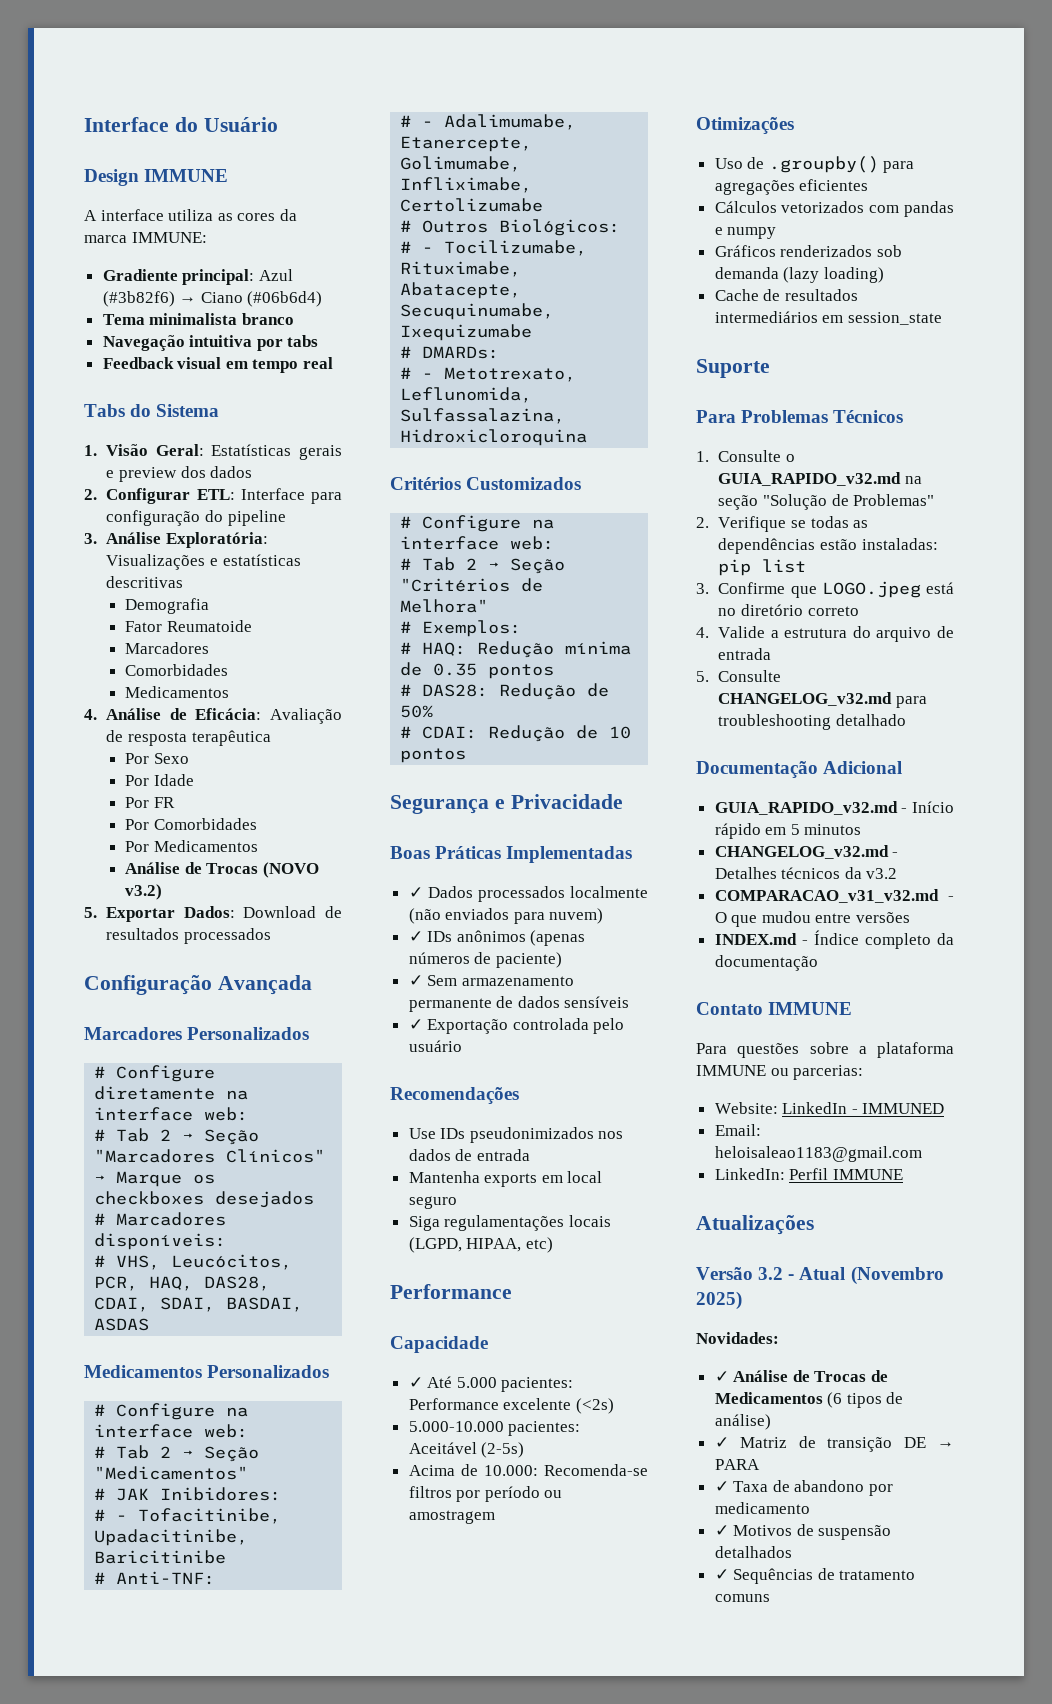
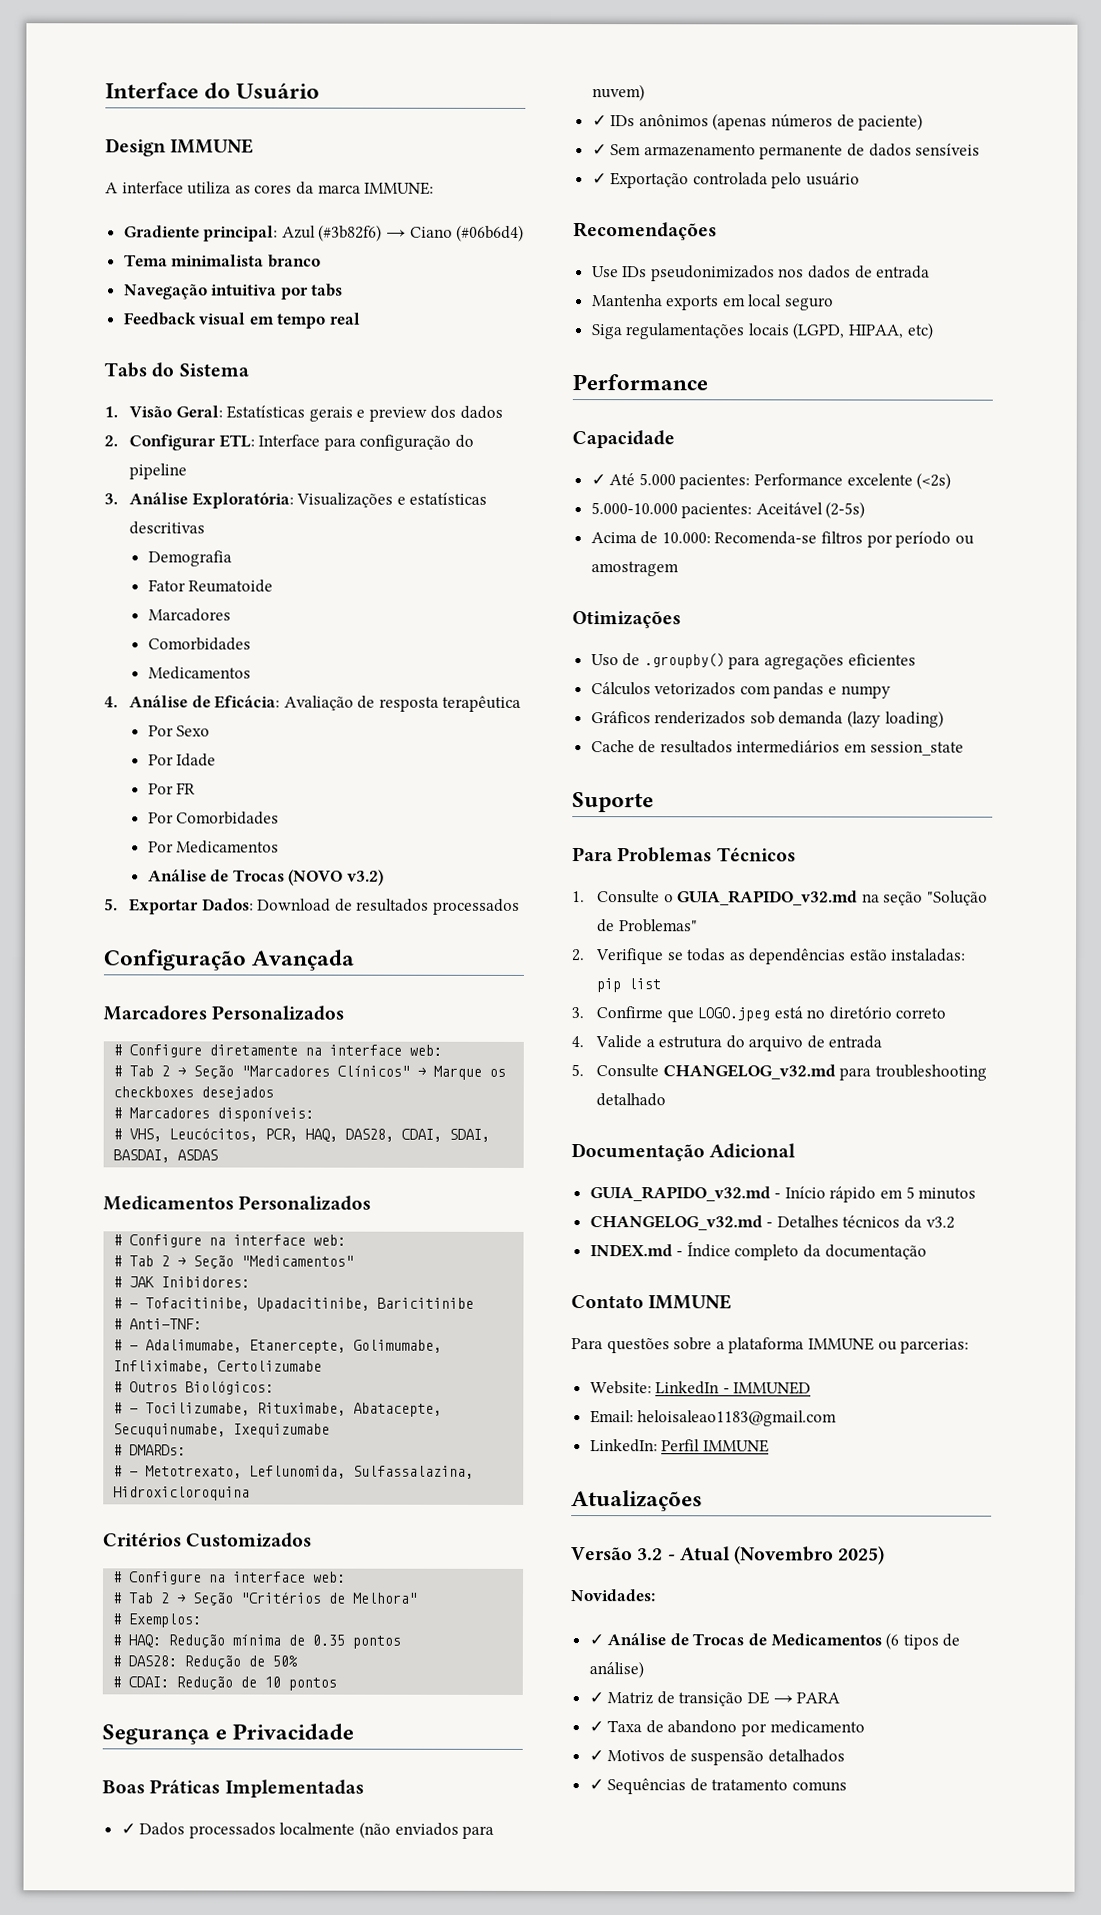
- COMPARACAO_v31_v32.md - O que mudou entre versões

